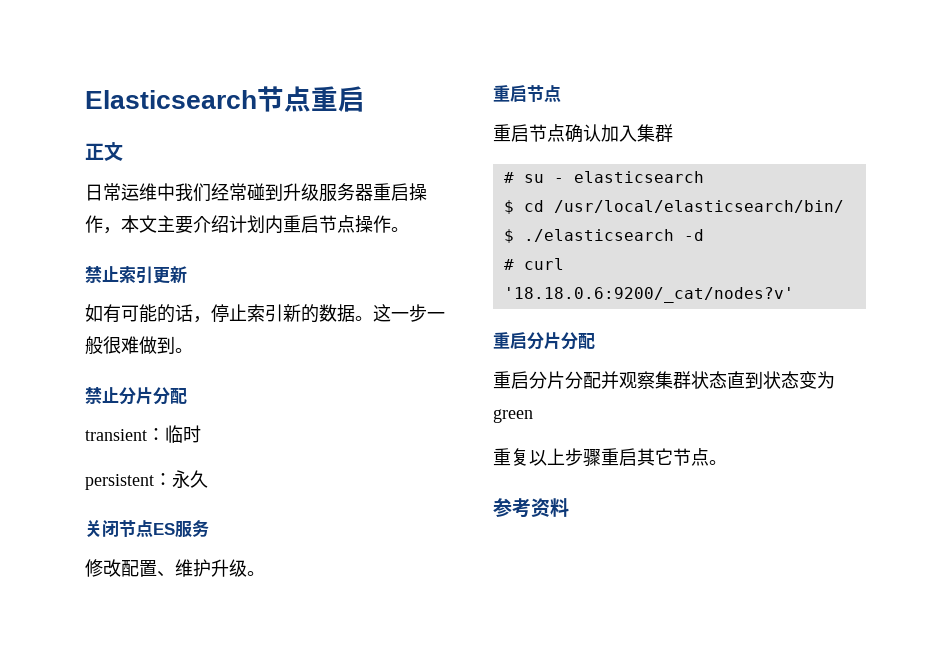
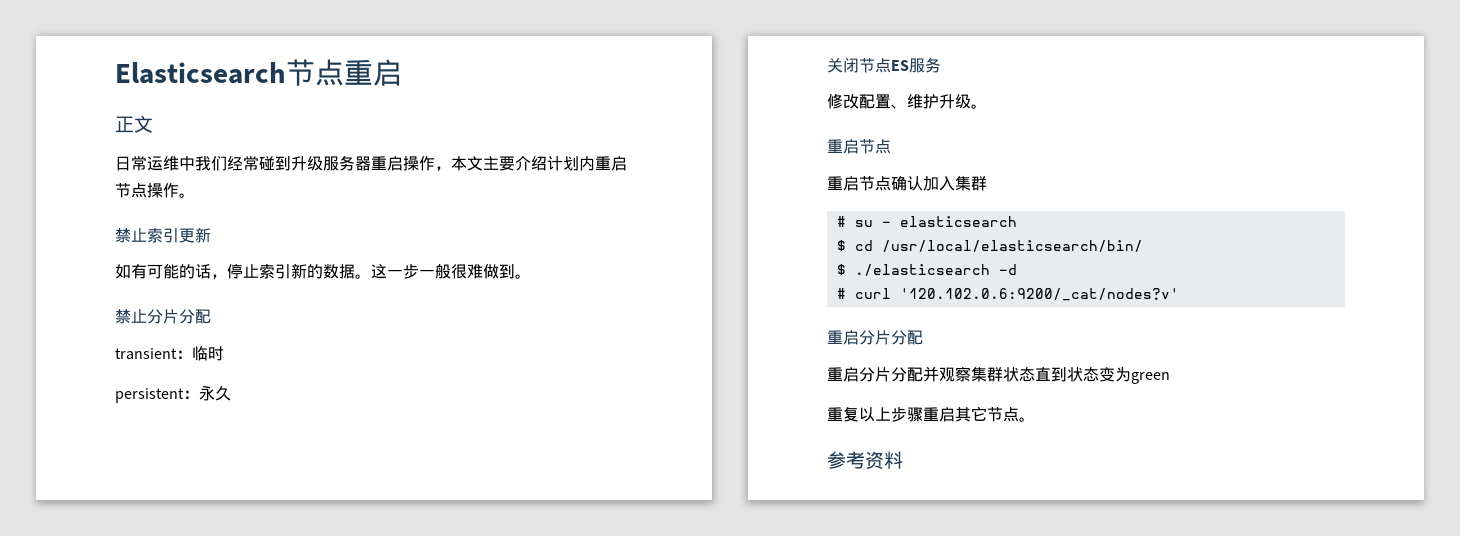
- # curl '18.18.0.6:9200/_cat/nodes?v'
+ # curl '120.102.0.6:9200/_cat/nodes?v'

